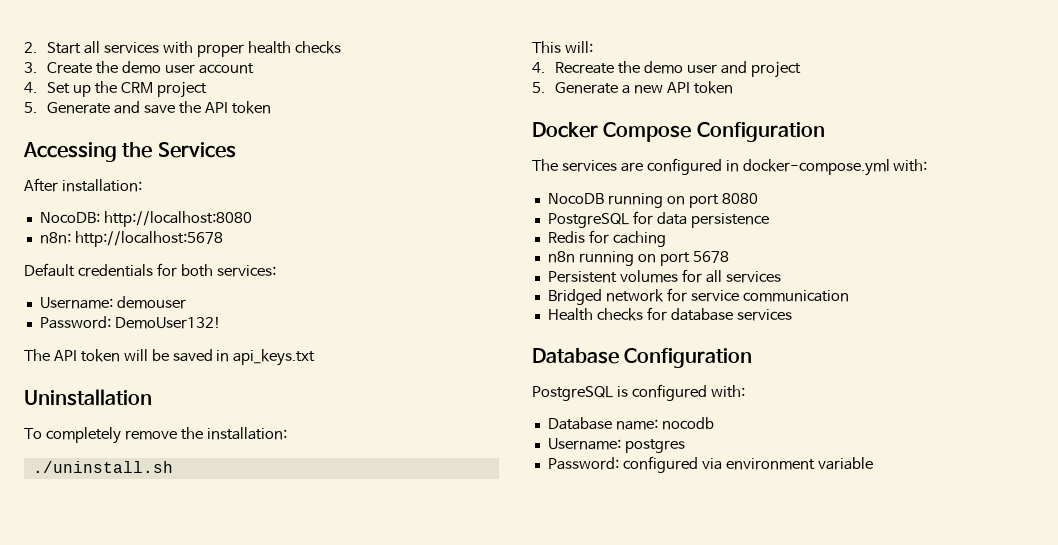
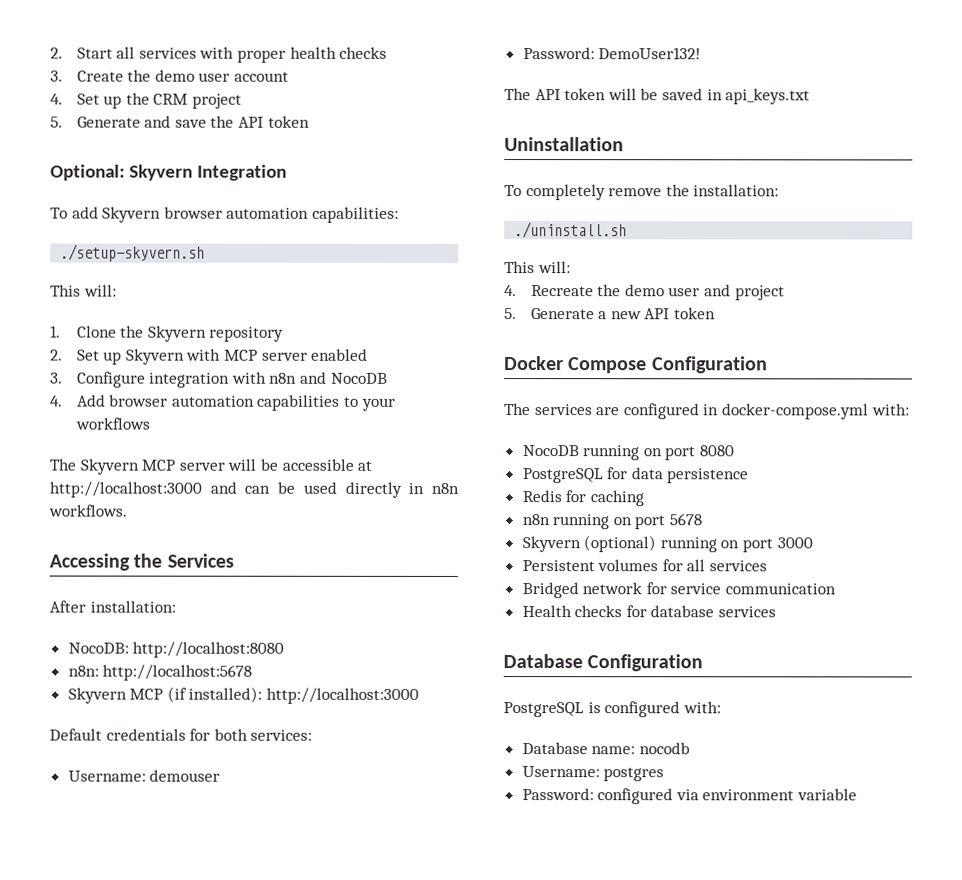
+ Optional: Skyvern Integration
+ To add Skyvern browser automation capabilities:
+ ./setup-skyvern.sh
+ This will:
+ 1. Clone the Skyvern repository
+ 2. Set up Skyvern with MCP server enabled
+ 3. Configure integration with n8n and NocoDB
+ 4. Add browser automation capabilities to your workflows
+ The Skyvern MCP server will be accessible at http://localhost:3000 and can be used directly in n8n workflows.
+ Skyvern MCP (if installed): http://localhost:3000
+ Skyvern (optional) running on port 3000

